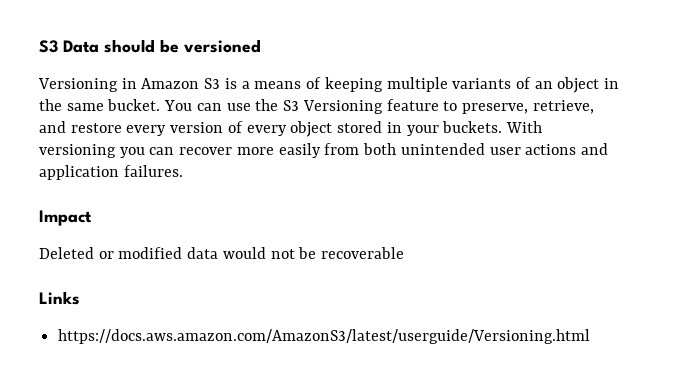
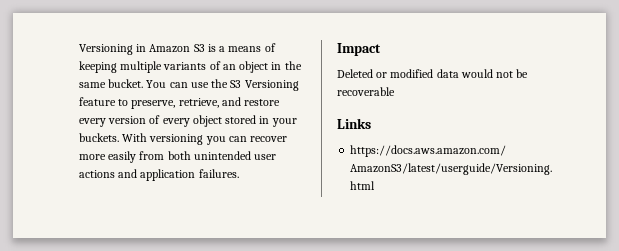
- S3 Data should be versioned

